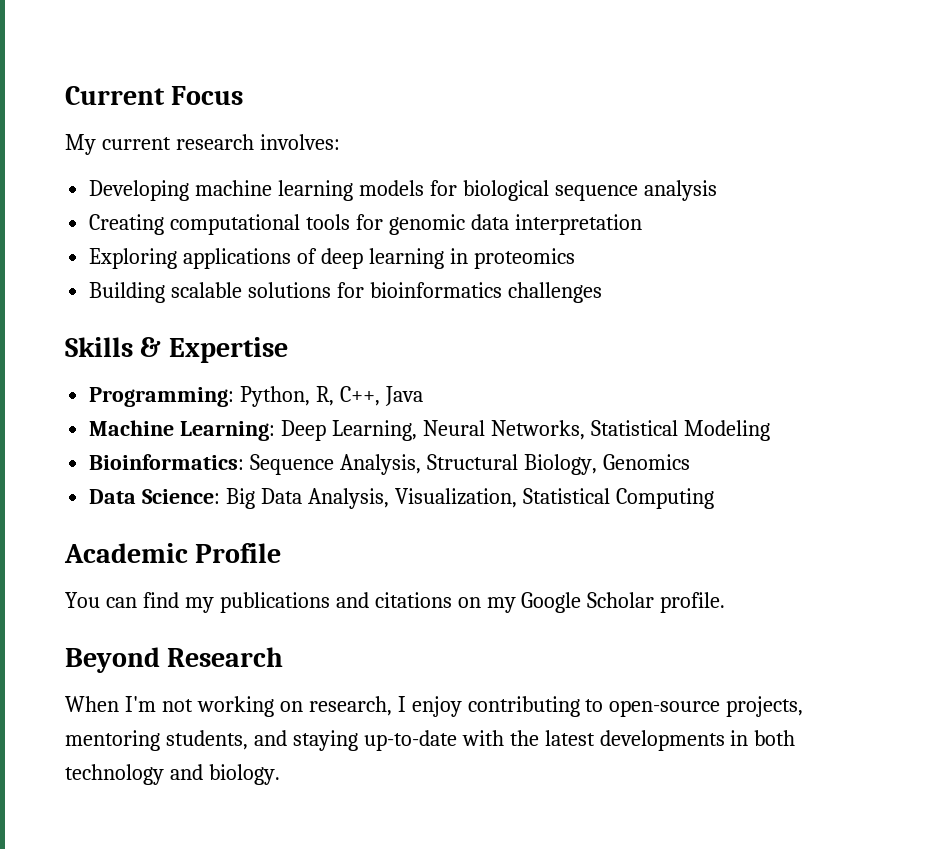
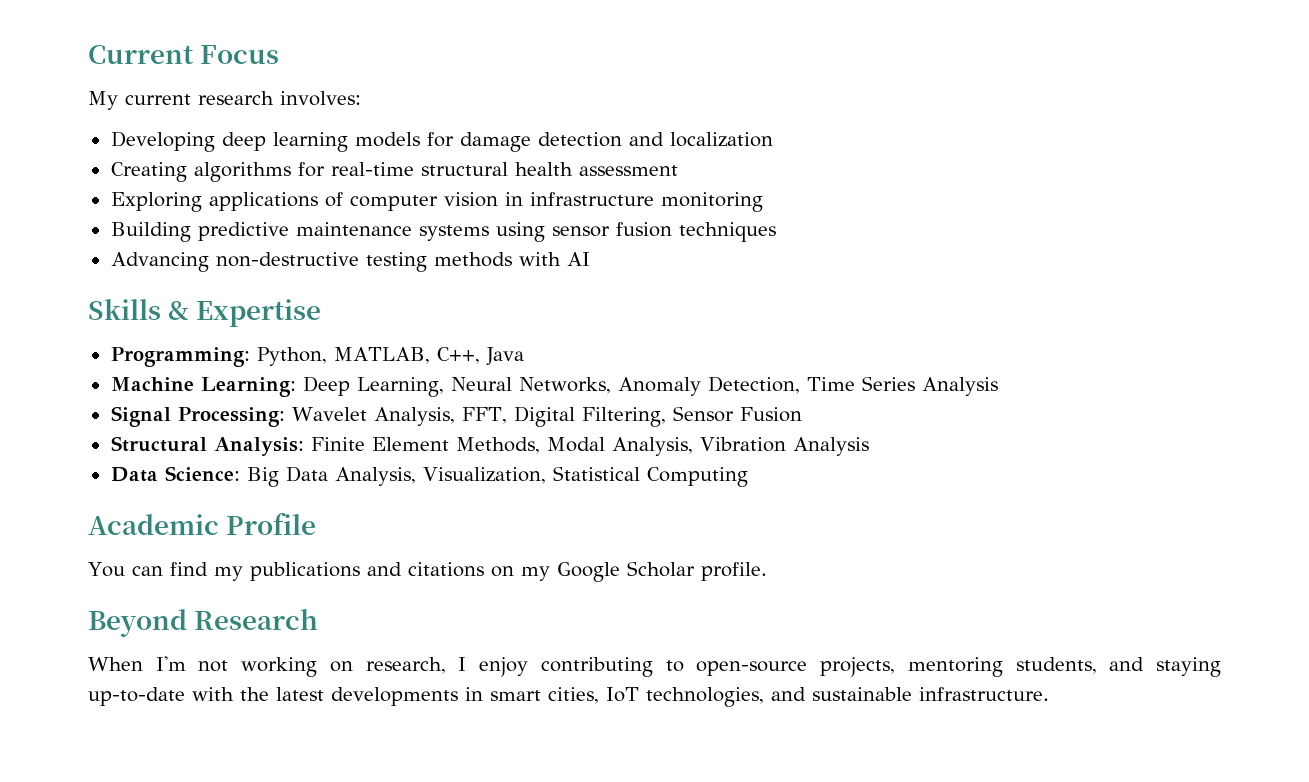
- Developing machine learning models for biological sequence analysis
- Creating computational tools for genomic data interpretation
- Exploring applications of deep learning in proteomics
- Building scalable solutions for bioinformatics challenges
+ Developing deep learning models for damage detection and localization
+ Creating algorithms for real-time structural health assessment
+ Exploring applications of computer vision in infrastructure monitoring
+ Building predictive maintenance systems using sensor fusion techniques
+ Advancing non-destructive testing methods with AI
- Programming: Python, R, C++, Java
+ Programming: Python, MATLAB, C++, Java
- Machine Learning: Deep Learning, Neural Networks, Statistical Modeling
- Bioinformatics: Sequence Analysis, Structural Biology, Genomics
+ Machine Learning: Deep Learning, Neural Networks, Anomaly Detection, Time Series Analysis
+ Signal Processing: Wavelet Analysis, FFT, Digital Filtering, Sensor Fusion
+ Structural Analysis: Finite Element Methods, Modal Analysis, Vibration Analysis
- When I'm not working on research, I enjoy contributing to open-source projects, mentoring students, and staying up-to-date with the latest developments in both technology and biology.
+ When I'm not working on research, I enjoy contributing to open-source projects, mentoring students, and staying up-to-date with the latest developments in smart cities, IoT technologies, and sustainable infrastructure.

